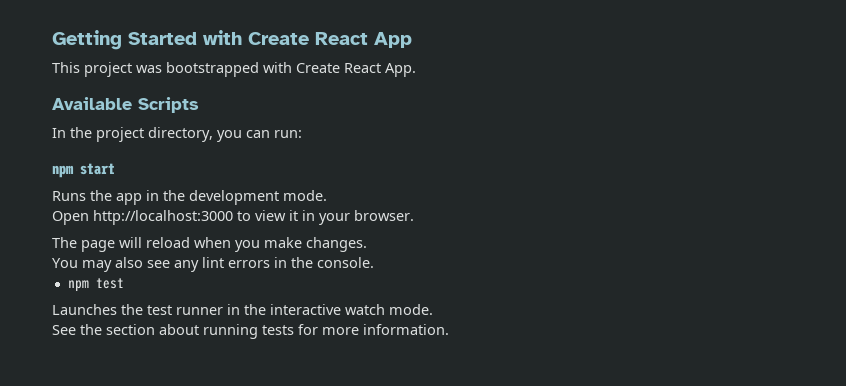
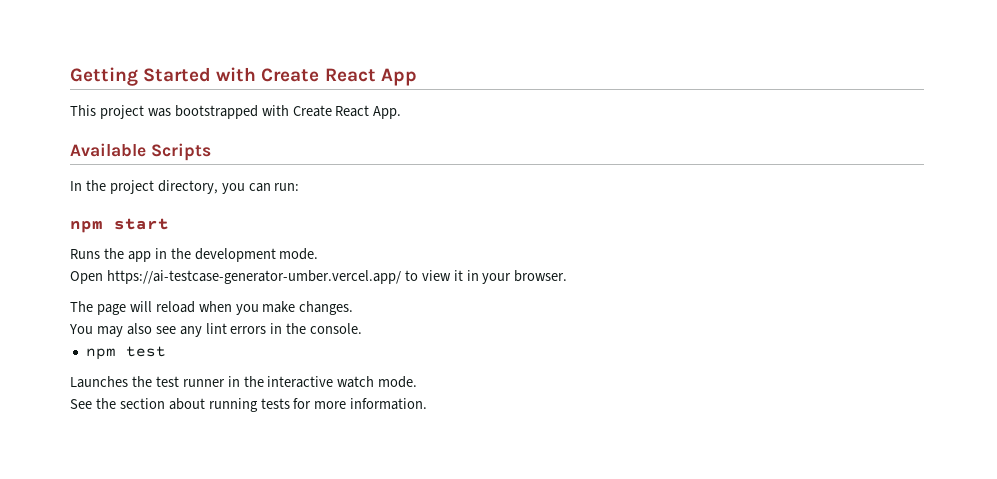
- Open http://localhost:3000 to view it in your browser.
+ Open https://ai-testcase-generator-umber.vercel.app/ to view it in your browser.

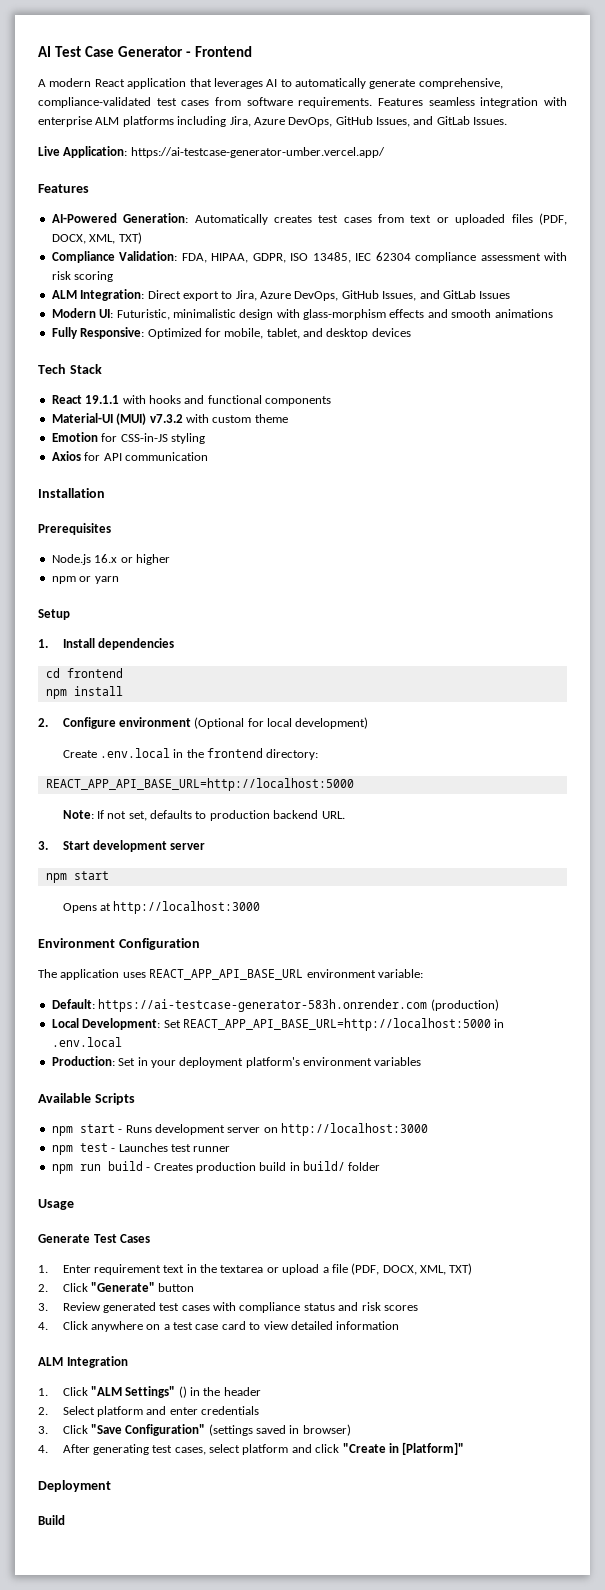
- Getting Started with Create React App
- This project was bootstrapped with Create React App.
+ AI Test Case Generator - Frontend
+ A modern React application that leverages AI to automatically generate comprehensive, compliance-validated test cases from software requirements. Features seamless integration with enterprise ALM platforms including Jira, Azure DevOps, GitHub Issues, and GitLab Issues.
+ Live Application: https://ai-testcase-generator-umber.vercel.app/
+ Features
+ AI-Powered Generation: Automatically creates test cases from text or uploaded files (PDF, DOCX, XML, TXT)
+ Compliance Validation: FDA, HIPAA, GDPR, ISO 13485, IEC 62304 compliance assessment with risk scoring
+ ALM Integration: Direct export to Jira, Azure DevOps, GitHub Issues, and GitLab Issues
+ Modern UI: Futuristic, minimalistic design with glass-morphism effects and smooth animations
+ Fully Responsive: Optimized for mobile, tablet, and desktop devices
+ Tech Stack
+ React 19.1.1 with hooks and functional components
+ Material-UI (MUI) v7.3.2 with custom theme
+ Emotion for CSS-in-JS styling
+ Axios for API communication
+ Installation
+ Prerequisites
+ Node.js 16.x or higher
+ npm or yarn
+ Setup
+ 1. Install dependencies
+ cd frontend
+ npm install
+ 2. Configure environment (Optional for local development)
+ Create .env.local in the frontend directory:
+ REACT_APP_API_BASE_URL=http://localhost:5000
+ Note: If not set, defaults to production backend URL.
+ 3. Start development server
+ npm start
+ Opens at http://localhost:3000
+ Environment Configuration
+ The application uses REACT_APP_API_BASE_URL environment variable:
+ Default: https://ai-testcase-generator-583h.onrender.com (production)
+ Local Development: Set REACT_APP_API_BASE_URL=http://localhost:5000 in .env.local
+ Production: Set in your deployment platform's environment variables
  Available Scripts
- In the project directory, you can run:
- npm start
- Runs the app in the development mode.
- Open https://ai-testcase-generator-umber.vercel.app/ to view it in your browser.
- The page will reload when you make changes.
- You may also see any lint errors in the console.
+ npm start - Runs development server on http://localhost:3000
- npm test
- Launches the test runner in the interactive watch mode.
- See the section about running tests for more information.
+ npm test - Launches test runner
+ npm run build - Creates production build in build/ folder
+ Usage
+ Generate Test Cases
+ 1. Enter requirement text in the textarea or upload a file (PDF, DOCX, XML, TXT)
+ 2. Click "Generate" button
+ 3. Review generated test cases with compliance status and risk scores
+ 4. Click anywhere on a test case card to view detailed information
+ ALM Integration
+ 1. Click "ALM Settings" () in the header
+ 2. Select platform and enter credentials
+ 3. Click "Save Configuration" (settings saved in browser)
+ 4. After generating test cases, select platform and click "Create in [Platform]"
+ Deployment
+ Build

